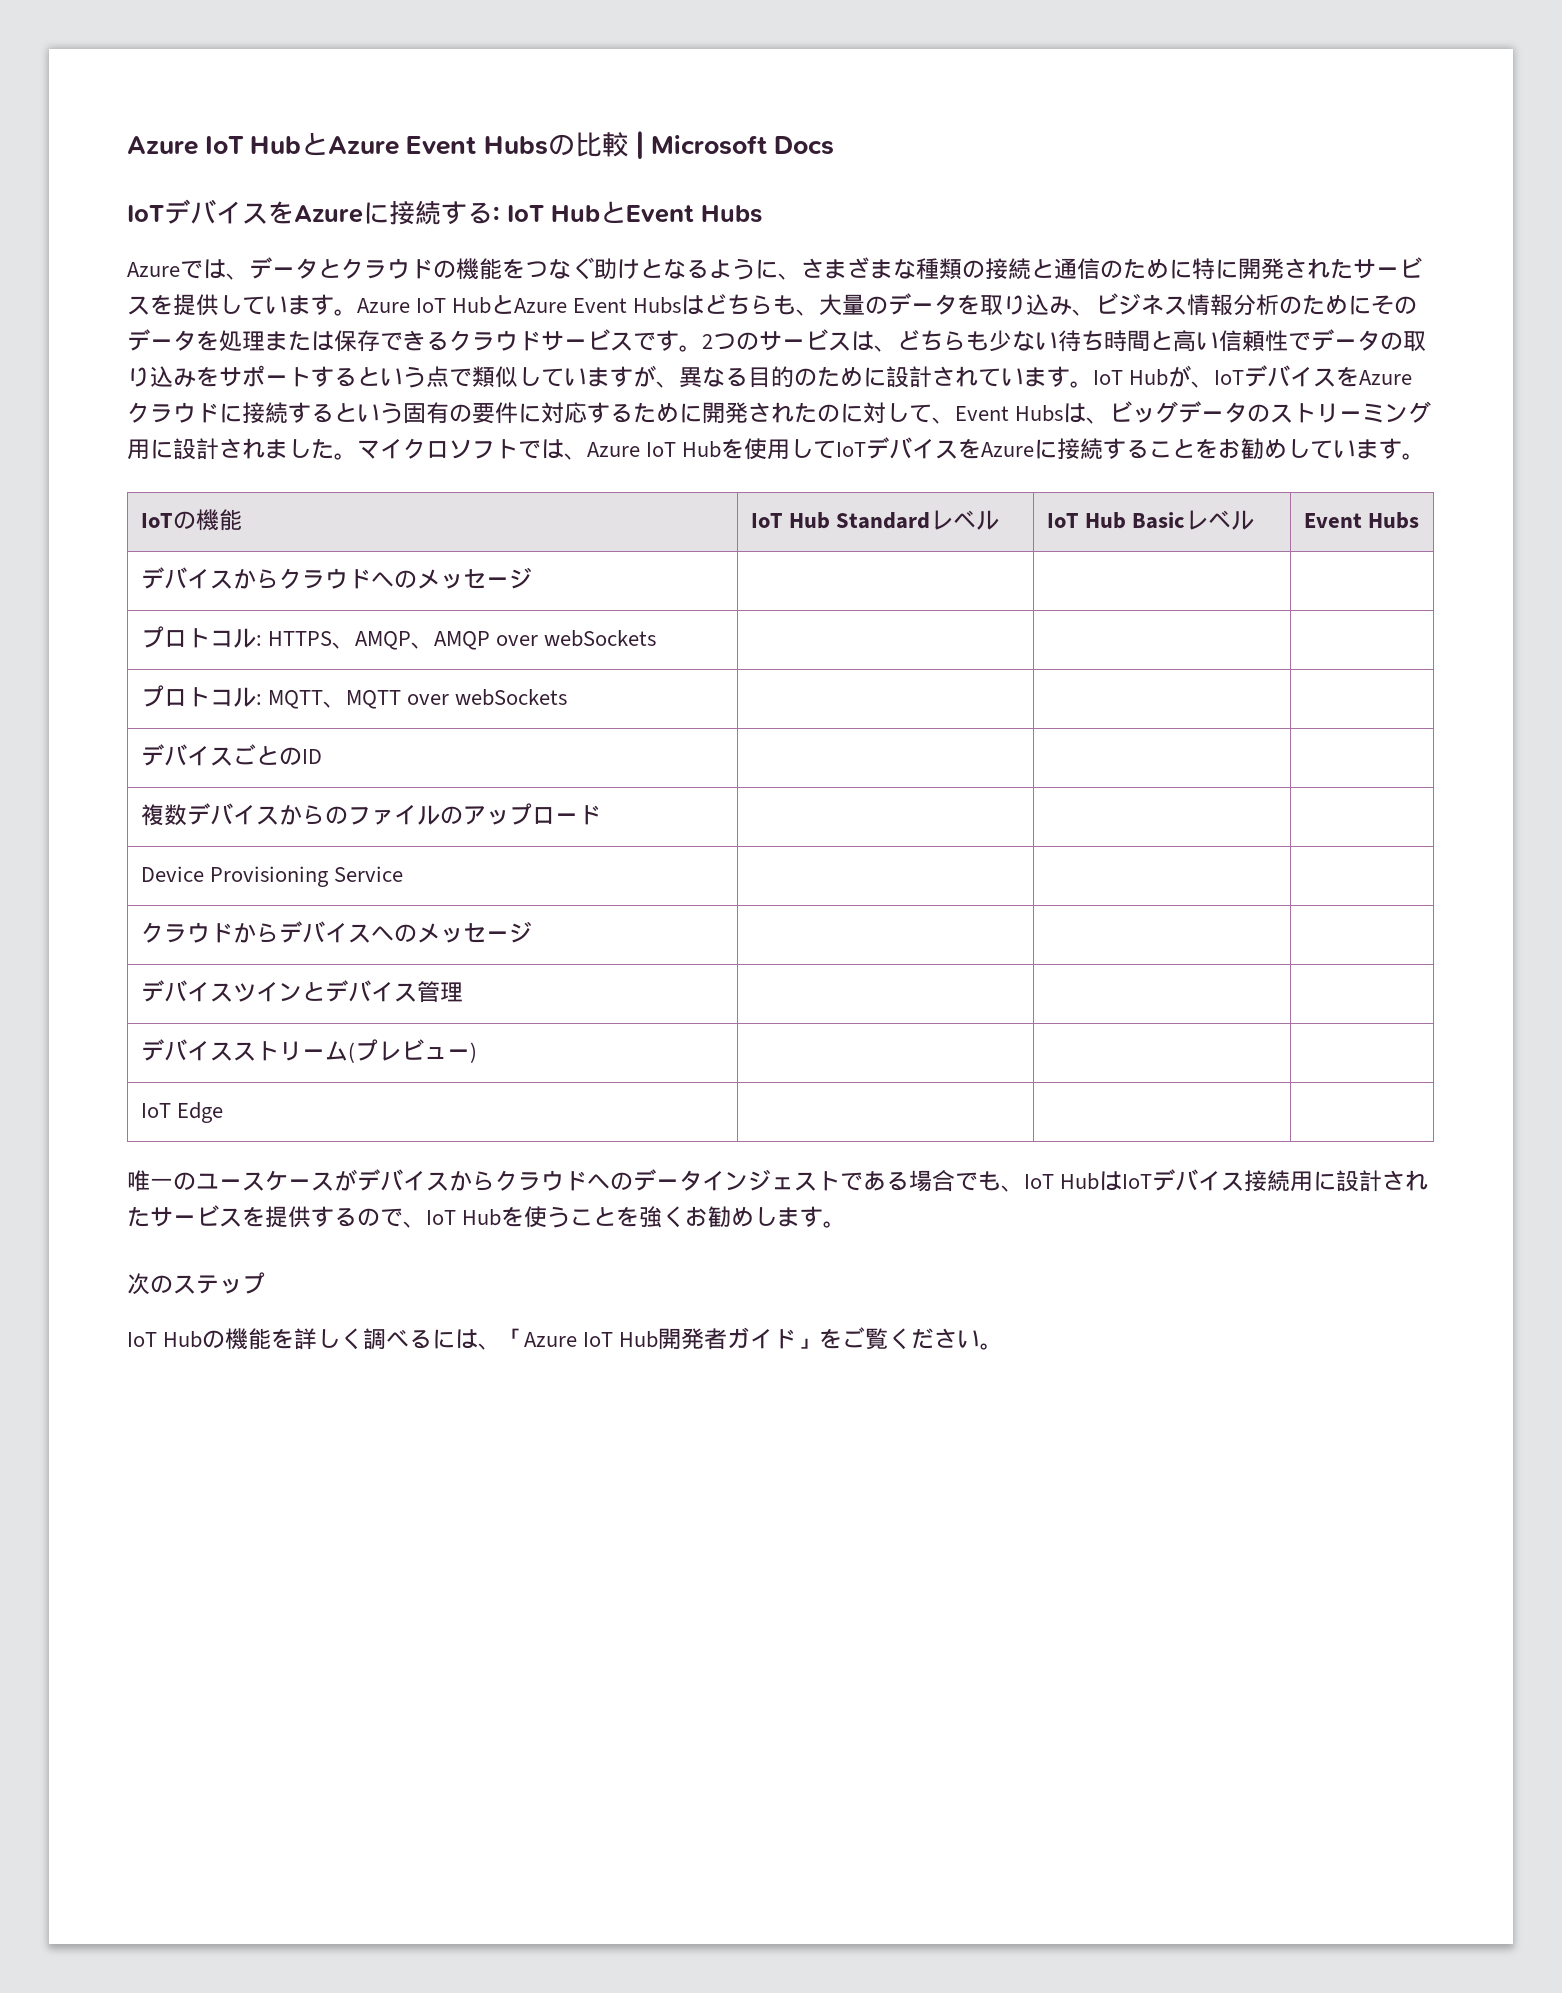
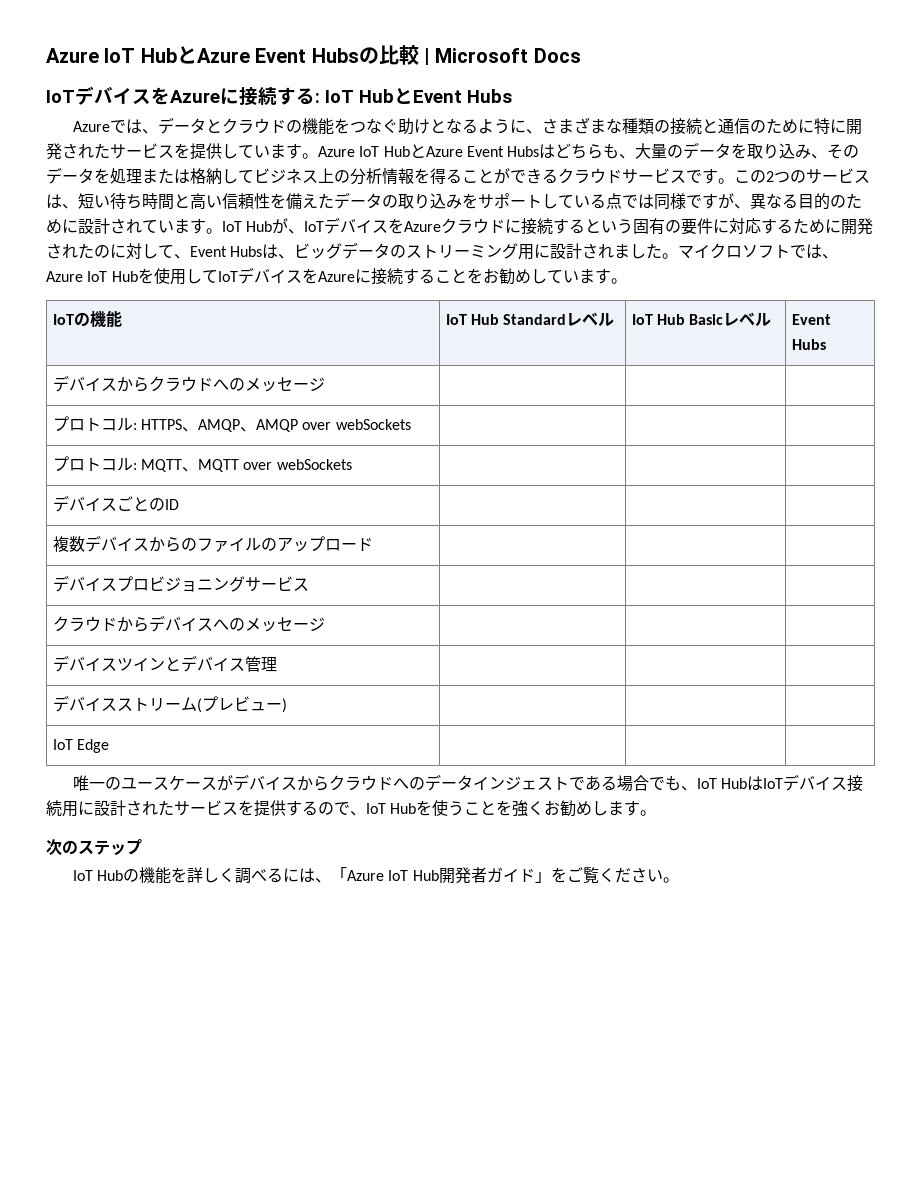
- Azure IoT HubとAzure Event Hubsはどちらも、大量のデータを取り込み、ビジネス情報分析のためにそのデータを処理または保存できるクラウドサービスです。
+ Azure IoT HubとAzure Event Hubsはどちらも、大量のデータを取り込み、そのデータを処理または格納してビジネス上の分析情報を得ることができるクラウドサービスです。
- 2つのサービスは、どちらも少ない待ち時間と高い信頼性でデータの取り込みをサポートするという点で類似していますが、異なる目的のために設計されています。
+ この2つのサービスは、短い待ち時間と高い信頼性を備えたデータの取り込みをサポートしている点では同様ですが、異なる目的のために設計されています。
- Device Provisioning Service | | |
+ デバイスプロビジョニングサービス | | |

